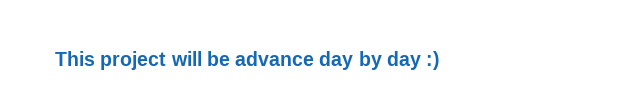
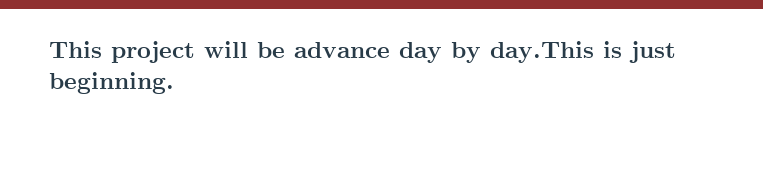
- This project will be advance day by day :)
+ This project will be advance day by day.This is just beginning.

